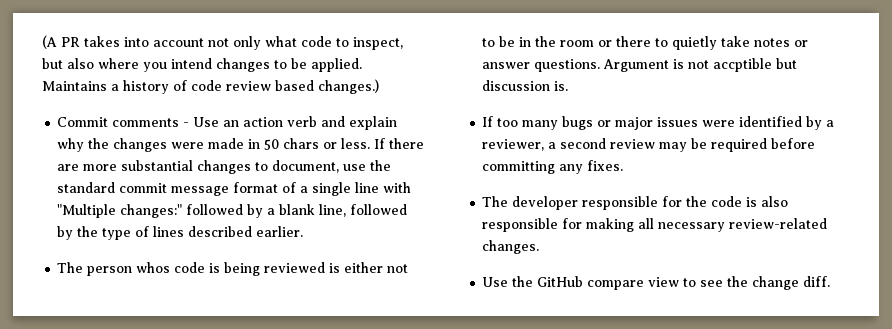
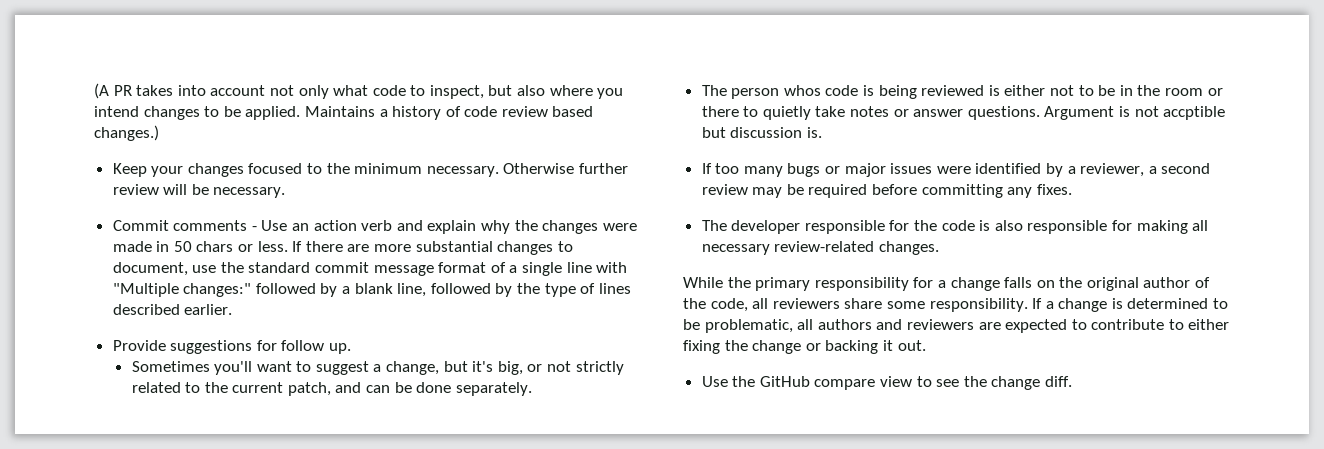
+ Keep your changes focused to the minimum necessary. Otherwise further review will be necessary.
+ Provide suggestions for follow up.
+ Sometimes you'll want to suggest a change, but it's big, or not strictly related to the current patch, and can be done separately.
+ While the primary responsibility for a change falls on the original author of the code, all reviewers share some responsibility. If a change is determined to be problematic, all authors and reviewers are expected to contribute to either fixing the change or backing it out.

